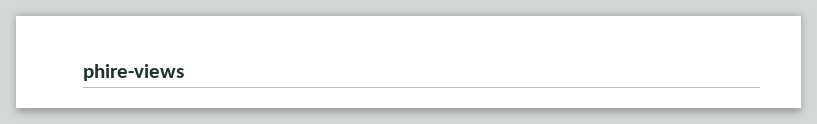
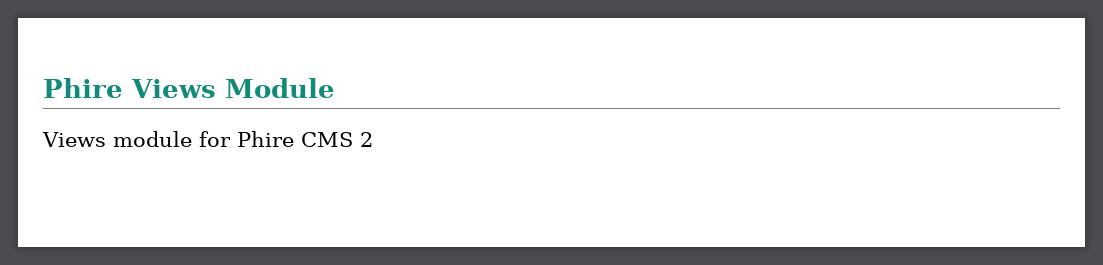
- phire-views
+ Phire Views Module
+ Views module for Phire CMS 2

